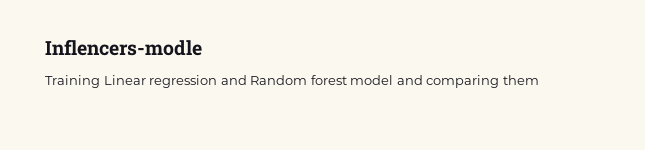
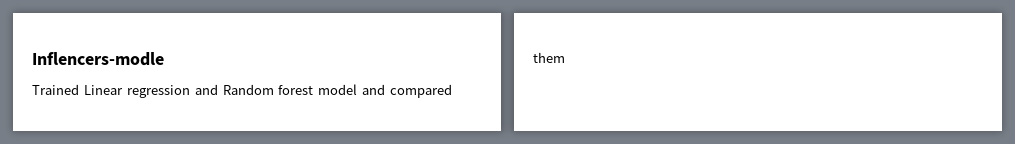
- Training Linear regression and Random forest model and comparing them
+ Trained Linear regression and Random forest model and compared them

